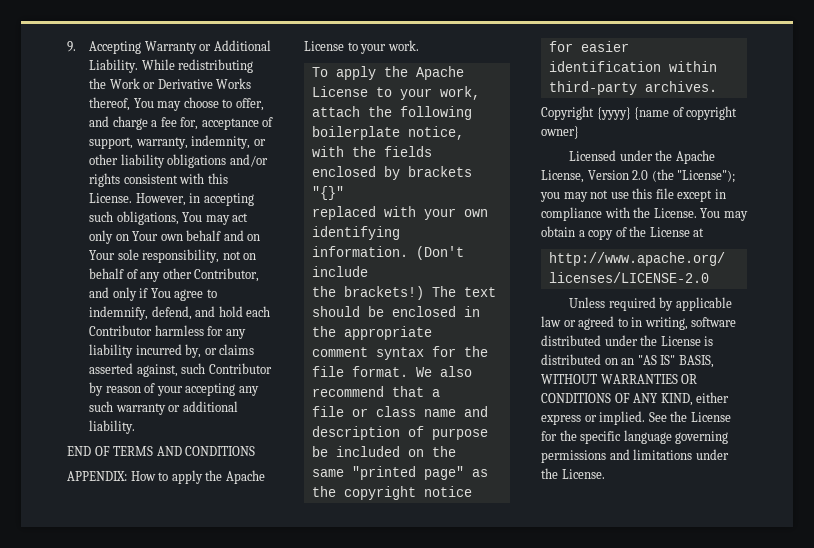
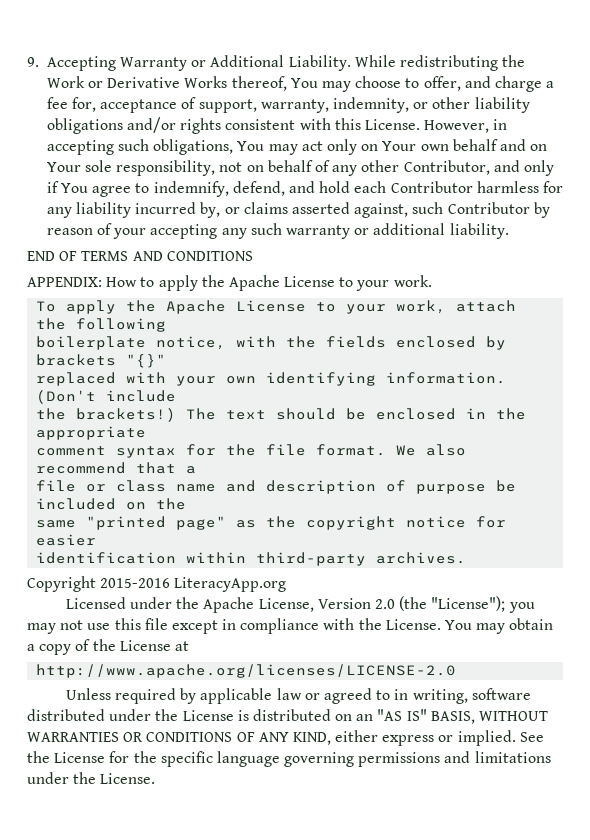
- Copyright {yyyy} {name of copyright owner}
+ Copyright 2015-2016 LiteracyApp.org

